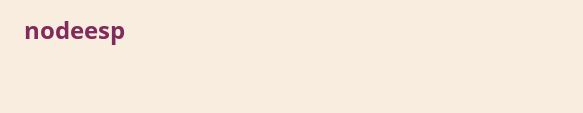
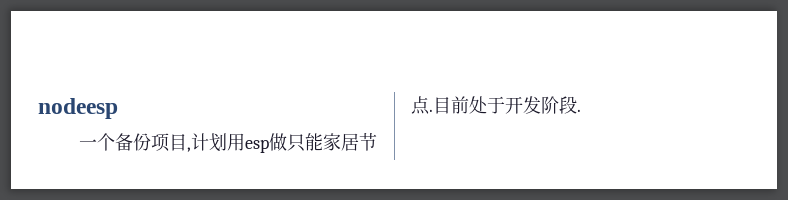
+ 一个备份项目,计划用esp做只能家居节点.目前处于开发阶段.

